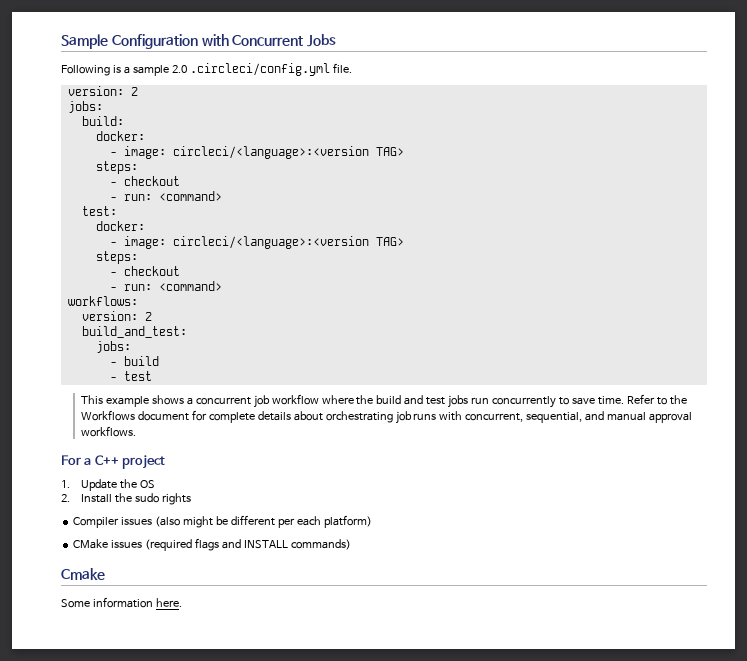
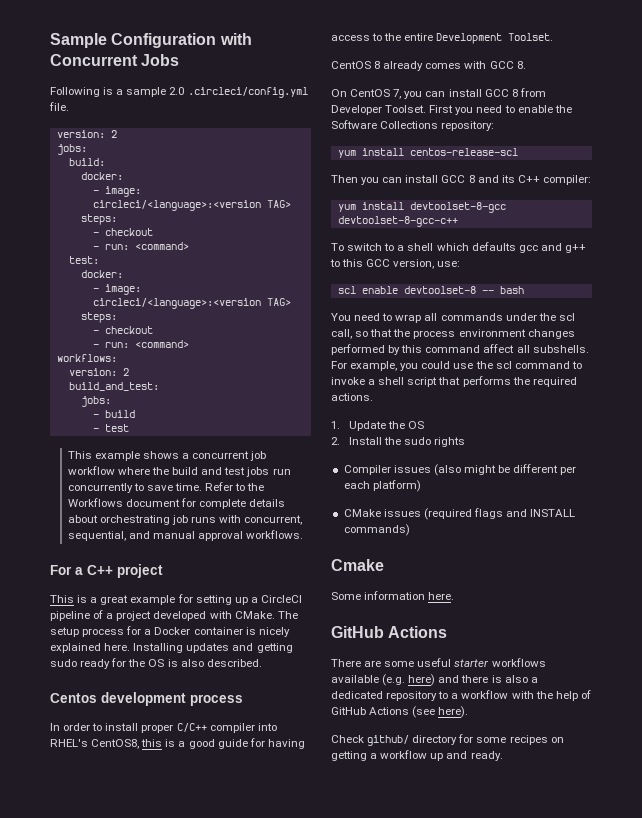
+ This is a great example for setting up a CircleCI pipeline of a project developed with CMake. The setup process for a Docker container is nicely explained here. Installing updates and getting sudo ready for the OS is also described.
+ Centos development process
+ In order to install proper C/C++ compiler into RHEL's CentOS8, this is a good guide for having access to the entire Development Toolset.
+ CentOS 8 already comes with GCC 8.
+ On CentOS 7, you can install GCC 8 from Developer Toolset. First you need to enable the Software Collections repository:
+ yum install centos-release-scl
+ Then you can install GCC 8 and its C++ compiler:
+ yum install devtoolset-8-gcc devtoolset-8-gcc-c++
+ To switch to a shell which defaults gcc and g++ to this GCC version, use:
+ scl enable devtoolset-8 -- bash
+ You need to wrap all commands under the scl call, so that the process environment changes performed by this command affect all subshells. For example, you could use the scl command to invoke a shell script that performs the required actions.
  Some information here.
+ GitHub Actions
+ There are some useful starter workflows available (e.g. here) and there is also a dedicated repository to a workflow with the help of GitHub Actions (see here).
+ Check github/ directory for some recipes on getting a workflow up and ready.

